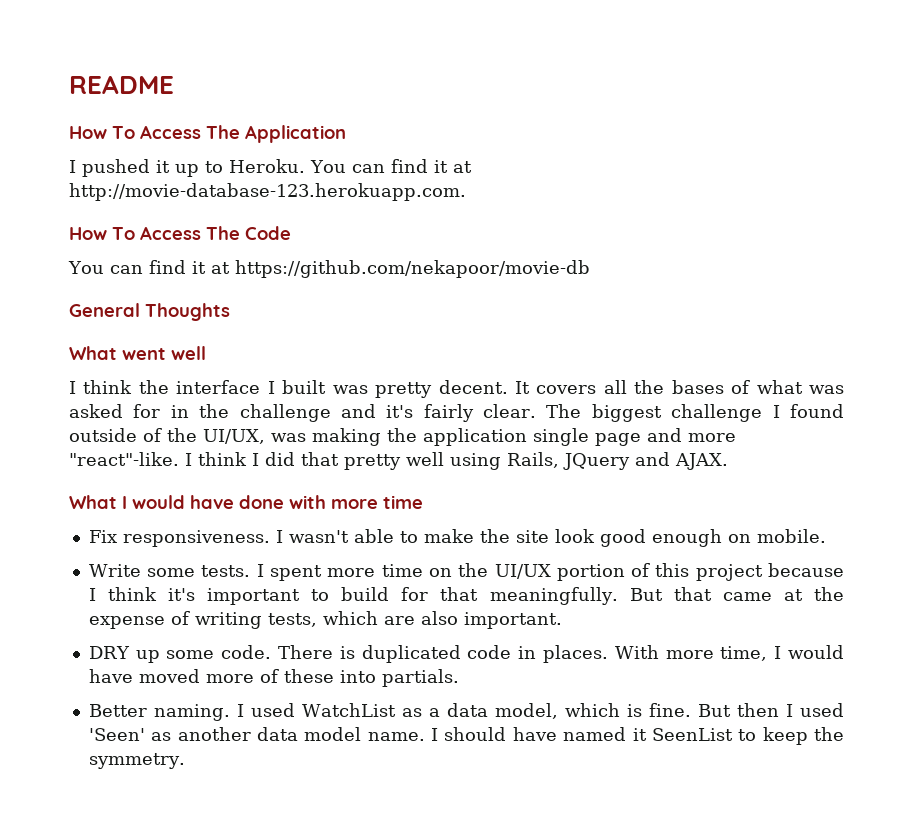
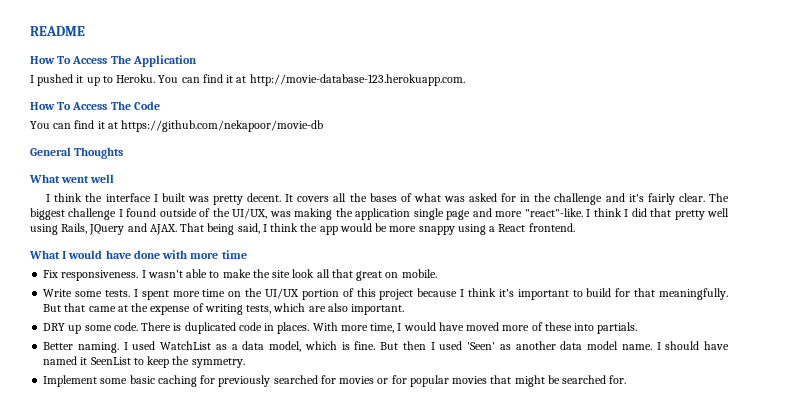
+ That being said, I think the app would be more snappy using a React frontend.
- I wasn't able to make the site look good enough on mobile.
+ I wasn't able to make the site look all that great on mobile.
+ Implement some basic caching for previously searched for movies or for popular movies that might be searched for.

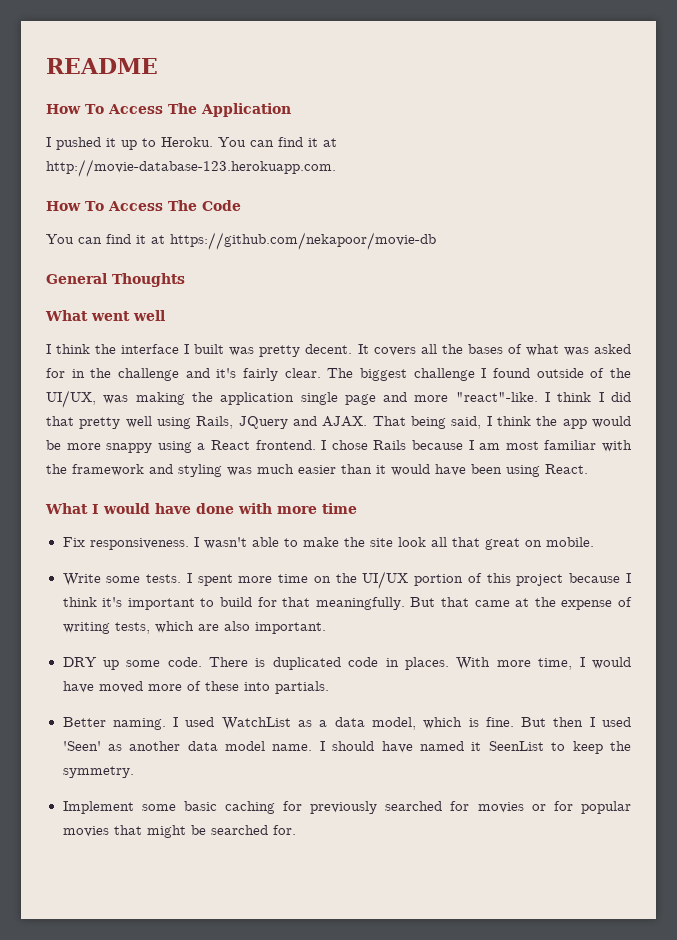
+ I chose Rails because I am most familiar with the framework and styling was much easier than it would have been using React.

